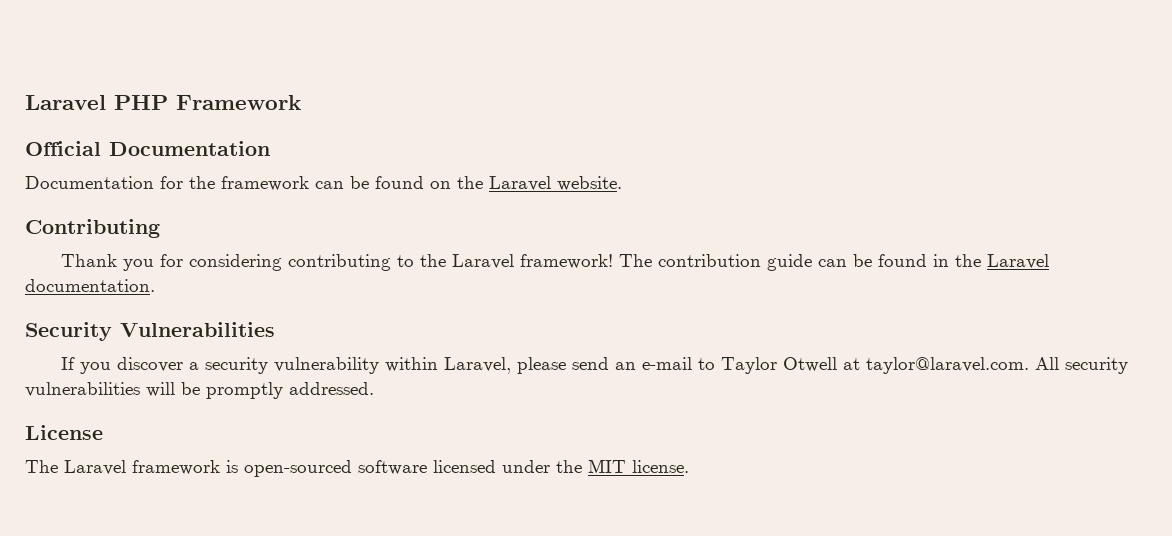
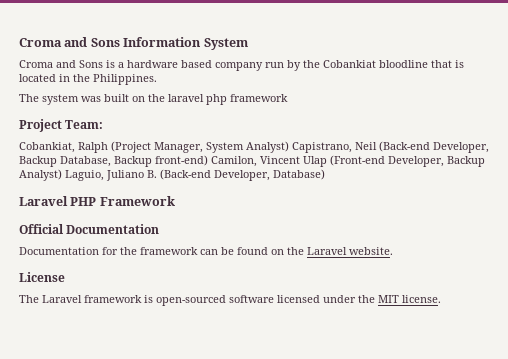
+ Croma and Sons Information System
+ Croma and Sons is a hardware based company run by the Cobankiat bloodline that is located in the Philippines.
+ The system was built on the laravel php framework
+ Project Team:
+ Cobankiat, Ralph (Project Manager, System Analyst) Capistrano, Neil (Back-end Developer, Backup Database, Backup front-end) Camilon, Vincent Ulap (Front-end Developer, Backup Analyst) Laguio, Juliano B. (Back-end Developer, Database)
- Contributing
- Thank you for considering contributing to the Laravel framework! The contribution guide can be found in the Laravel documentation.
- Security Vulnerabilities
- If you discover a security vulnerability within Laravel, please send an e-mail to Taylor Otwell at taylor@laravel.com. All security vulnerabilities will be promptly addressed.

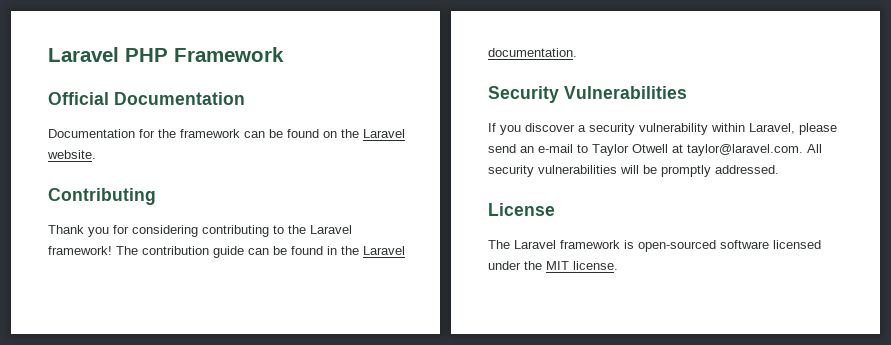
- Croma and Sons Information System
- Croma and Sons is a hardware based company run by the Cobankiat bloodline that is located in the Philippines.
- The system was built on the laravel php framework
- Project Team:
- Cobankiat, Ralph (Project Manager, System Analyst) Capistrano, Neil (Back-end Developer, Backup Database, Backup front-end) Camilon, Vincent Ulap (Front-end Developer, Backup Analyst) Laguio, Juliano B. (Back-end Developer, Database)
+ Contributing
+ Thank you for considering contributing to the Laravel framework! The contribution guide can be found in the Laravel documentation.
+ Security Vulnerabilities
+ If you discover a security vulnerability within Laravel, please send an e-mail to Taylor Otwell at taylor@laravel.com. All security vulnerabilities will be promptly addressed.

